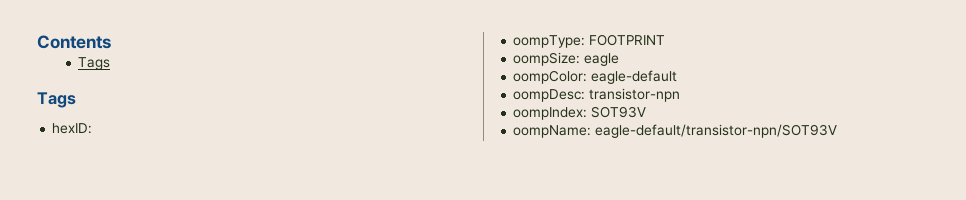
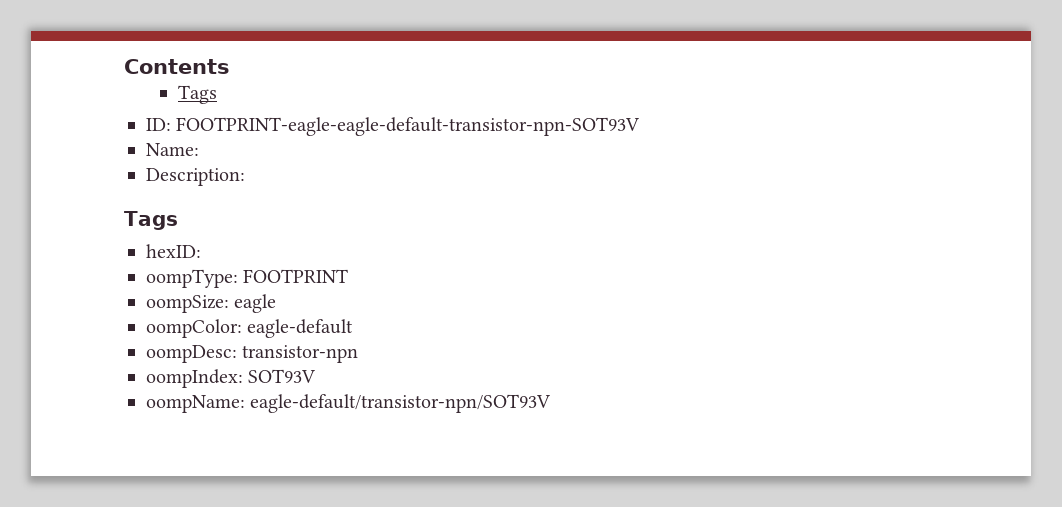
+ ID: FOOTPRINT-eagle-eagle-default-transistor-npn-SOT93V
+ Name:
+ Description:

